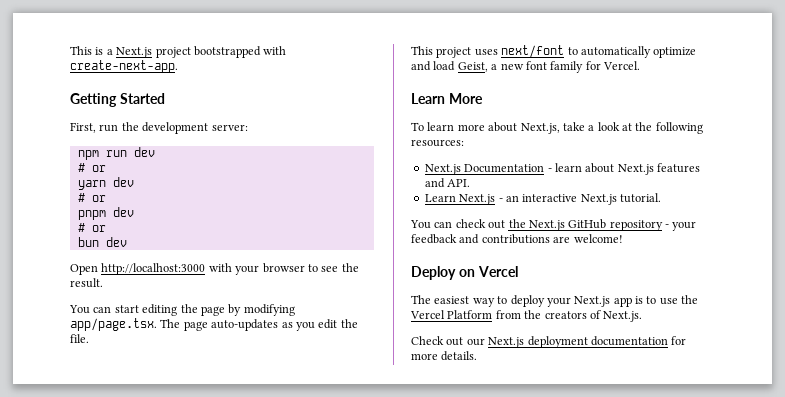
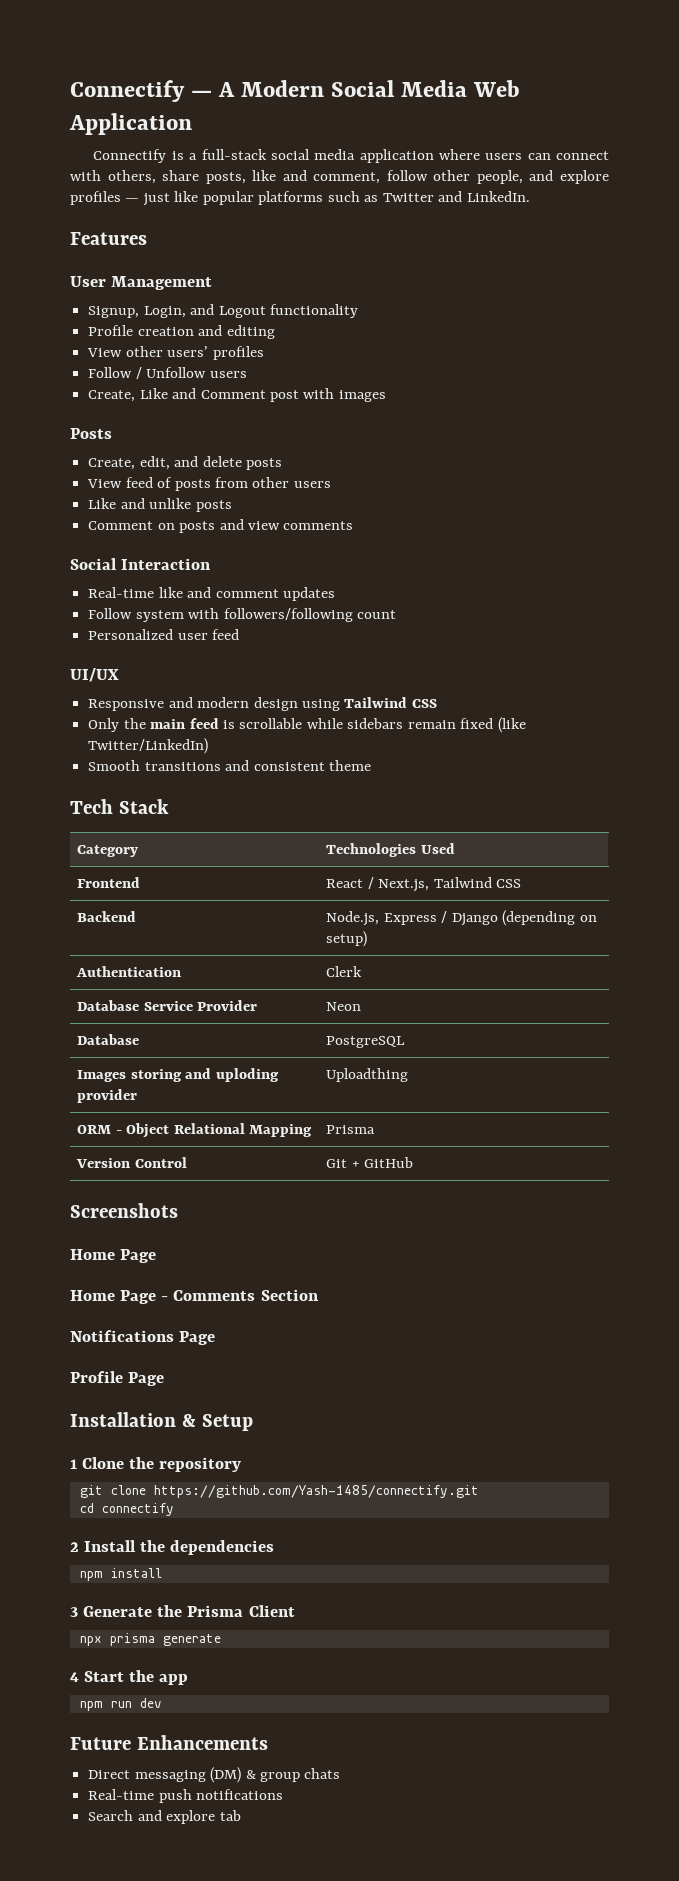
- This is a Next.js project bootstrapped with create-next-app.
- Getting Started
- First, run the development server:
+ Connectify — A Modern Social Media Web Application
+ Connectify is a full-stack social media application where users can connect with others, share posts, like and comment, follow other people, and explore profiles — just like popular platforms such as Twitter and LinkedIn.
+ Features
+ User Management
+ Signup, Login, and Logout functionality
+ Profile creation and editing
+ View other users’ profiles
+ Follow / Unfollow users
+ Create, Like and Comment post with images
+ Posts
+ Create, edit, and delete posts
+ View feed of posts from other users
+ Like and unlike posts
+ Comment on posts and view comments
+ Social Interaction
+ Real-time like and comment updates
+ Follow system with followers/following count
+ Personalized user feed
+ UI/UX
+ Responsive and modern design using Tailwind CSS
+ Only the main feed is scrollable while sidebars remain fixed (like Twitter/LinkedIn)
+ Smooth transitions and consistent theme
+ Tech Stack
+ Category | Technologies Used
+ Frontend | React / Next.js, Tailwind CSS
+ Backend | Node.js, Express / Django (depending on setup)
+ Authentication | Clerk
+ Database Service Provider | Neon
+ Database | PostgreSQL
+ Images storing and uploding provider | Uploadthing
+ ORM - Object Relational Mapping | Prisma
+ Version Control | Git + GitHub
+ Screenshots
+ Home Page
+ Home Page - Comments Section
+ Notifications Page
+ Profile Page
+ Installation & Setup
+ 1 Clone the repository
+ git clone https://github.com/Yash-1485/connectify.git
+ cd connectify
+ 2 Install the dependencies
+ npm install
+ 3 Generate the Prisma Client
+ npx prisma generate
+ 4 Start the app
  npm run dev
- # or
- yarn dev
- # or
- pnpm dev
- # or
- bun dev
- Open http://localhost:3000 with your browser to see the result.
- You can start editing the page by modifying app/page.tsx. The page auto-updates as you edit the file.
- This project uses next/font to automatically optimize and load Geist, a new font family for Vercel.
- Learn More
- To learn more about Next.js, take a look at the following resources:
- Next.js Documentation - learn about Next.js features and API.
- Learn Next.js - an interactive Next.js tutorial.
- You can check out the Next.js GitHub repository - your feedback and contributions are welcome!
- Deploy on Vercel
- The easiest way to deploy your Next.js app is to use the Vercel Platform from the creators of Next.js.
- Check out our Next.js deployment documentation for more details.
+ Future Enhancements
+ Direct messaging (DM) & group chats
+ Real-time push notifications
+ Search and explore tab

